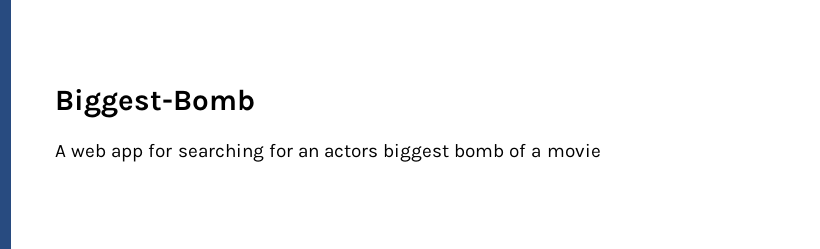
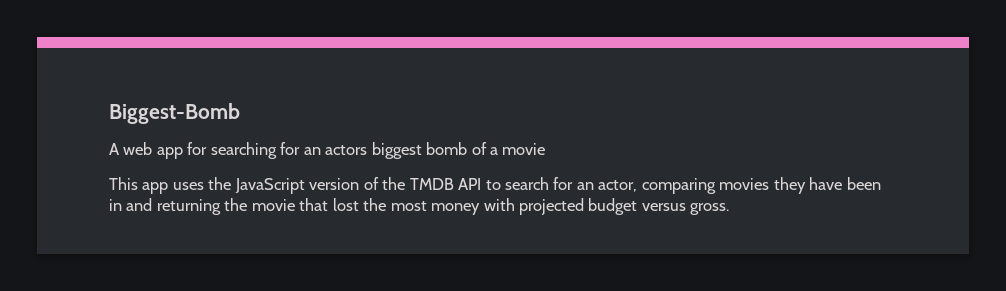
+ This app uses the JavaScript version of the TMDB API to search for an actor, comparing movies they have been in and returning the movie that lost the most money with projected budget versus gross.

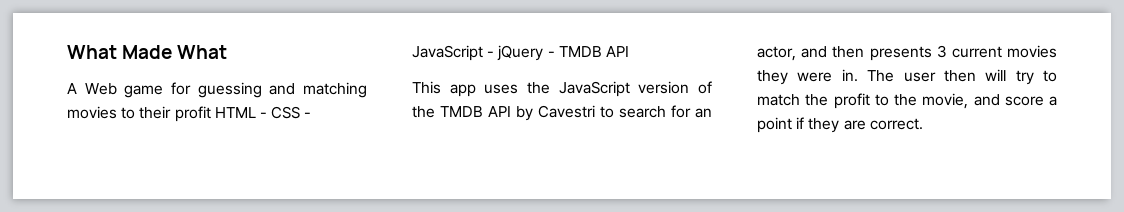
- Biggest-Bomb
- A web app for searching for an actors biggest bomb of a movie
+ What Made What
+ A Web game for guessing and matching movies to their profit HTML - CSS - JavaScript - jQuery - TMDB API
- This app uses the JavaScript version of the TMDB API to search for an actor, comparing movies they have been in and returning the movie that lost the most money with projected budget versus gross.
+ This app uses the JavaScript version of the TMDB API by Cavestri to search for an actor, and then presents 3 current movies they were in. The user then will try to match the profit to the movie, and score a point if they are correct.

